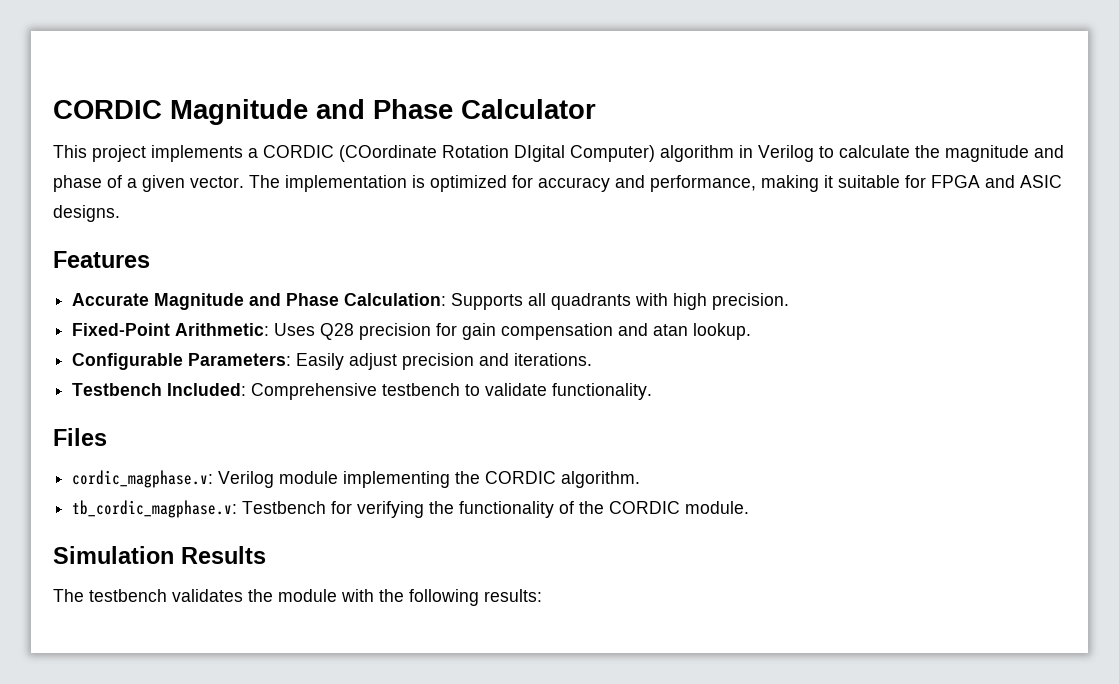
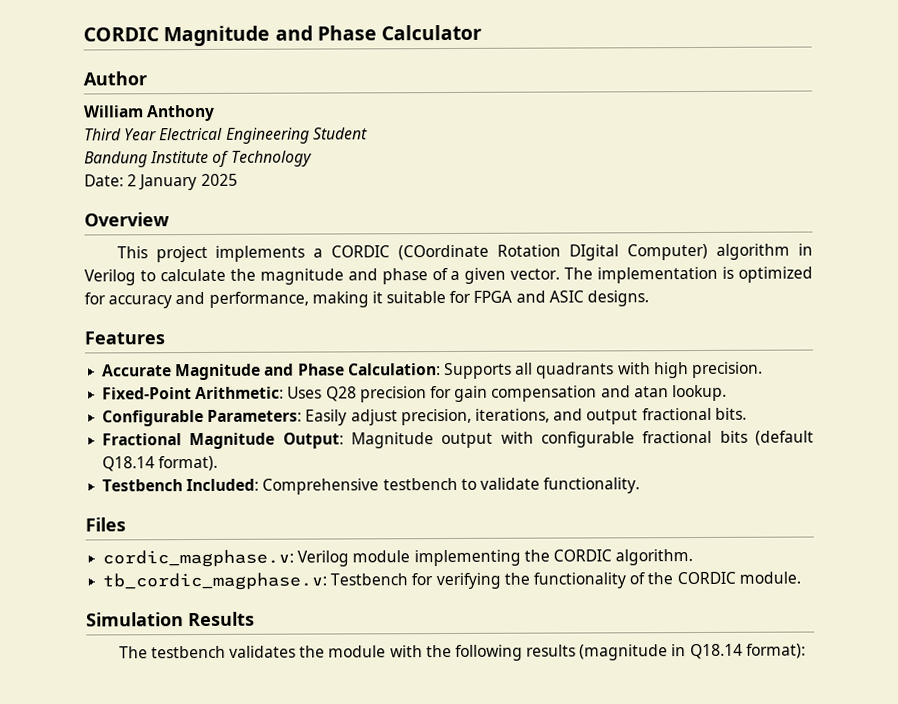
+ Author
+ William Anthony
+ Third Year Electrical Engineering Student
+ Bandung Institute of Technology
+ Date: 2 January 2025
+ Overview
- Configurable Parameters: Easily adjust precision and iterations.
+ Configurable Parameters: Easily adjust precision, iterations, and output fractional bits.
+ Fractional Magnitude Output: Magnitude output with configurable fractional bits (default Q18.14 format).
- The testbench validates the module with the following results:
+ The testbench validates the module with the following results (magnitude in Q18.14 format):

